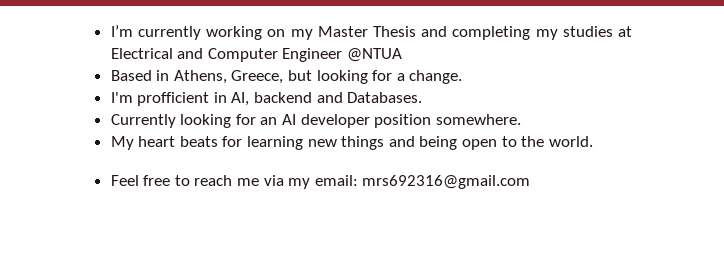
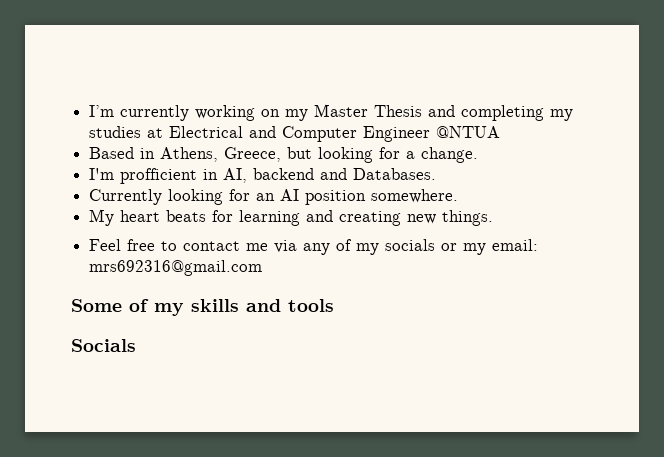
- Currently looking for an AI developer position somewhere.
+ Currently looking for an AI position somewhere.
- My heart beats for learning new things and being open to the world.
+ My heart beats for learning and creating new things.
- Feel free to reach me via my email: mrs692316@gmail.com
+ Feel free to contact me via any of my socials or my email: mrs692316@gmail.com
+ Some of my skills and tools
+ Socials

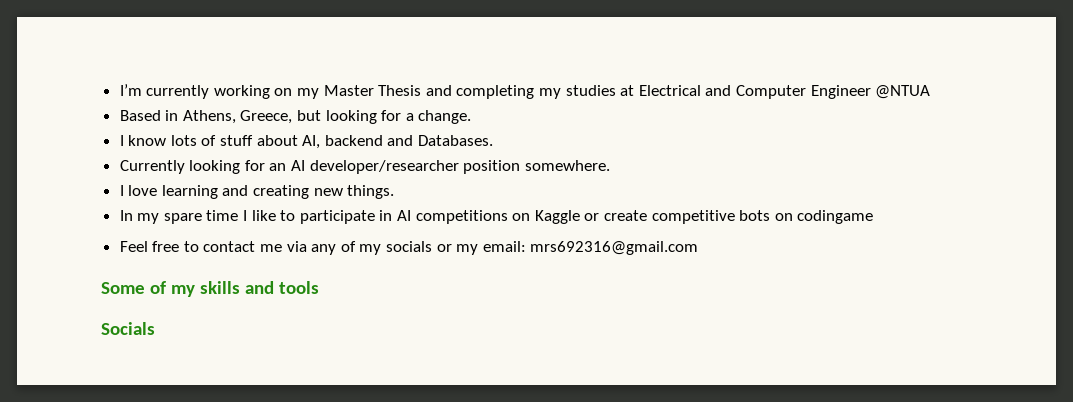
- I'm profficient in AI, backend and Databases.
+ I know lots of stuff about AI, backend and Databases.
- Currently looking for an AI position somewhere.
+ Currently looking for an AI developer/researcher position somewhere.
- My heart beats for learning and creating new things.
+ I love learning and creating new things.
+ In my spare time I like to participate in AI competitions on Kaggle or create competitive bots on codingame

